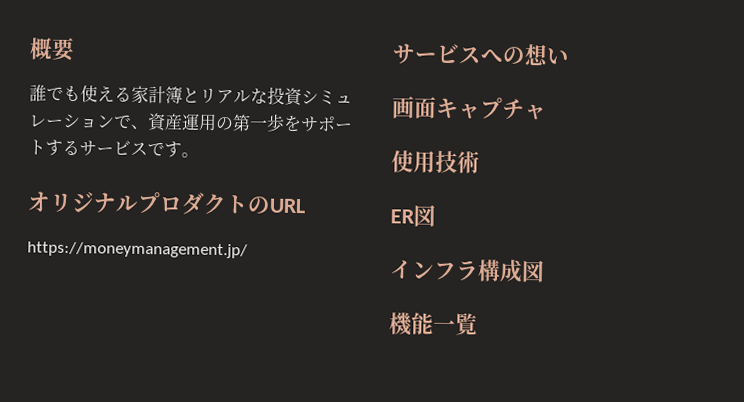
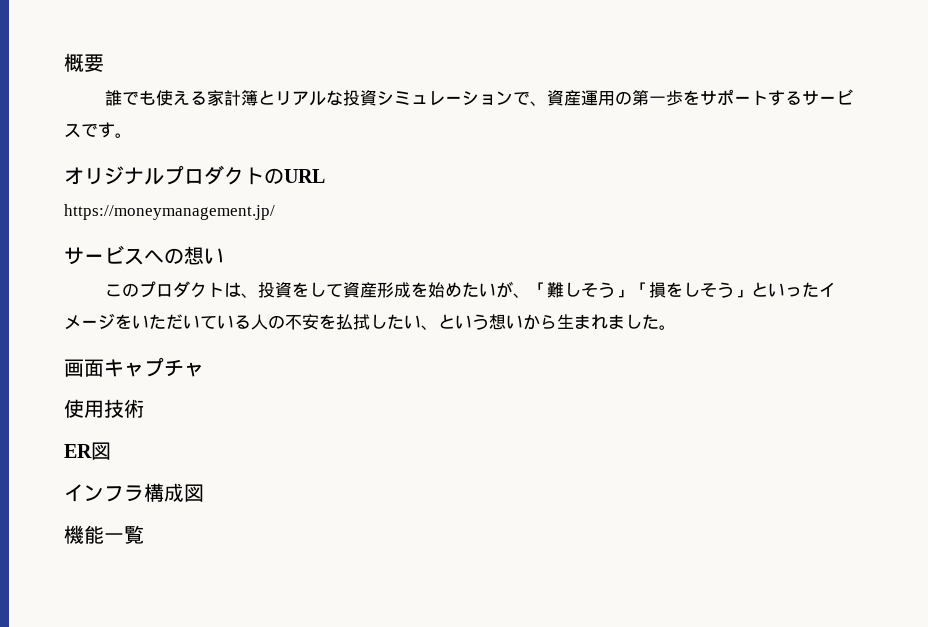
+ このプロダクトは、投資をして資産形成を始めたいが、「難しそう」「損をしそう」といったイメージをいただいている人の不安を払拭したい、という想いから生まれました。

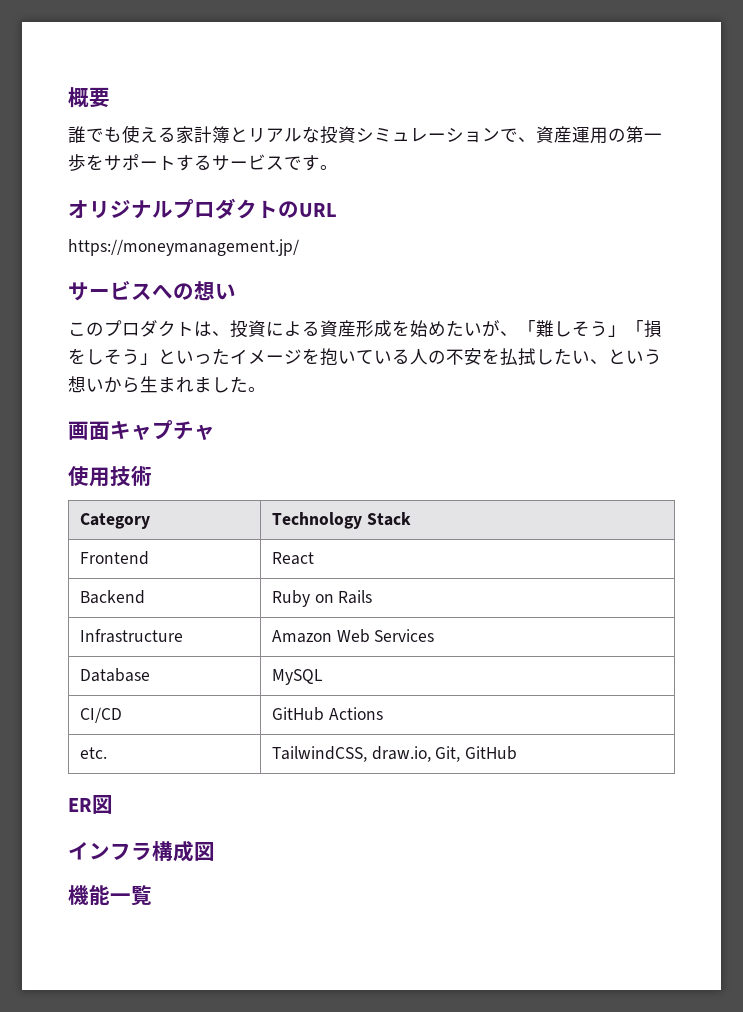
- このプロダクトは、投資をして資産形成を始めたいが、「難しそう」「損をしそう」といったイメージをいただいている人の不安を払拭したい、という想いから生まれました。
+ このプロダクトは、投資による資産形成を始めたいが、「難しそう」「損をしそう」といったイメージを抱いている人の不安を払拭したい、という想いから生まれました。
+ Category | Technology Stack
+ Frontend | React
+ Backend | Ruby on Rails
+ Infrastructure | Amazon Web Services
+ Database | MySQL
+ CI/CD | GitHub Actions
+ etc. | TailwindCSS, draw.io, Git, GitHub

